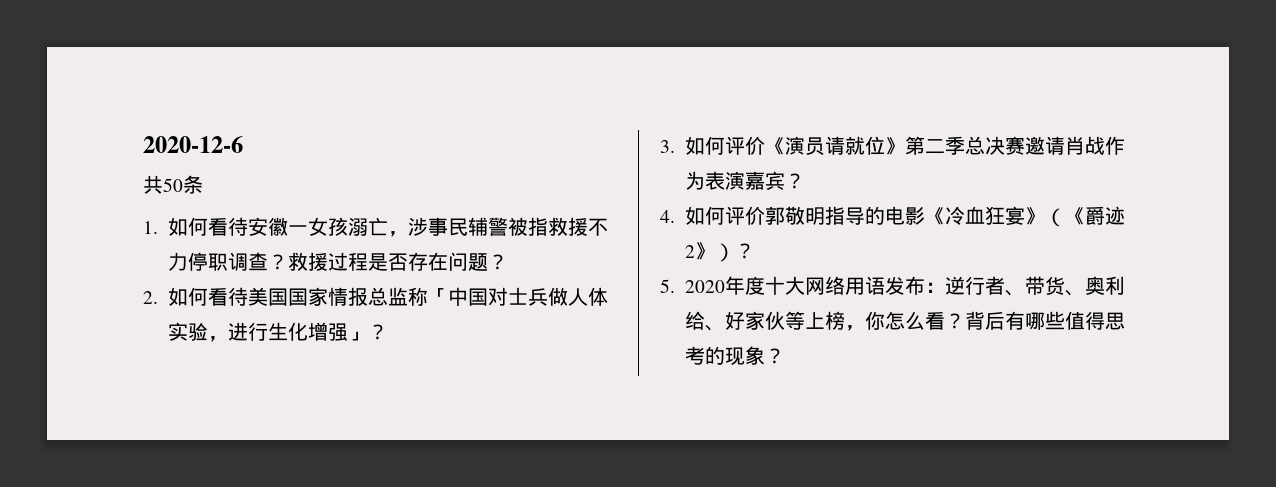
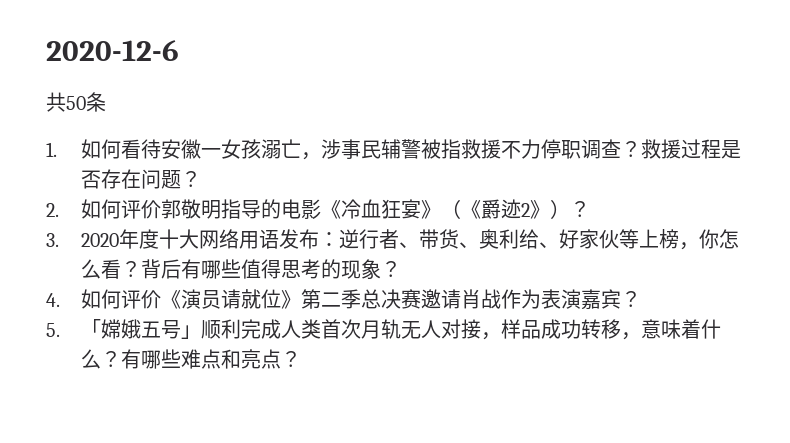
- 2.如何看待美国国家情报总监称「中国对士兵做人体实验，进行生化增强」？
- 3.如何评价《演员请就位》第二季总决赛邀请肖战作为表演嘉宾？
- 4.如何评价郭敬明指导的电影《冷血狂宴》（《爵迹2》）？
+ 2.如何评价郭敬明指导的电影《冷血狂宴》（《爵迹2》）？
- 5. 2020年度十大网络用语发布：逆行者、带货、奥利给、好家伙等上榜，你怎么看？
+ 3. 2020年度十大网络用语发布：逆行者、带货、奥利给、好家伙等上榜，你怎么看？
+ 4.如何评价《演员请就位》第二季总决赛邀请肖战作为表演嘉宾？
+ 5.「嫦娥五号」顺利完成人类首次月轨无人对接，样品成功转移，意味着什么？有哪些难点和亮点？

